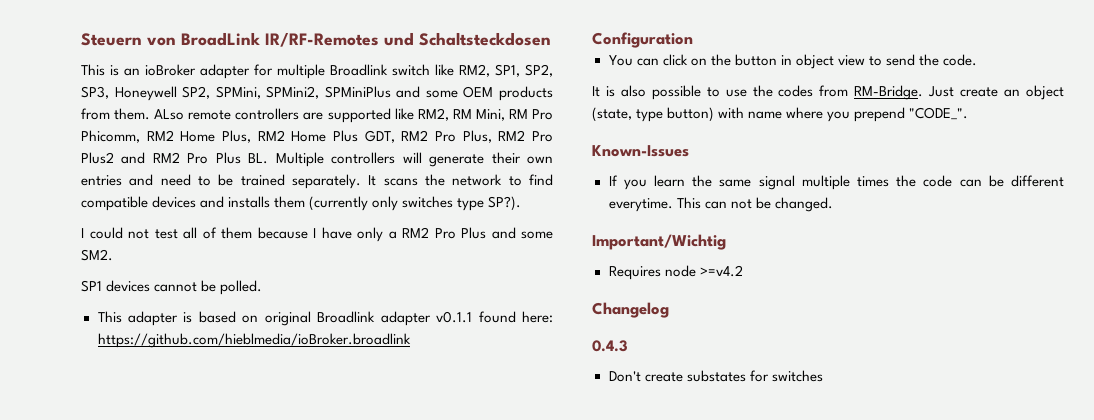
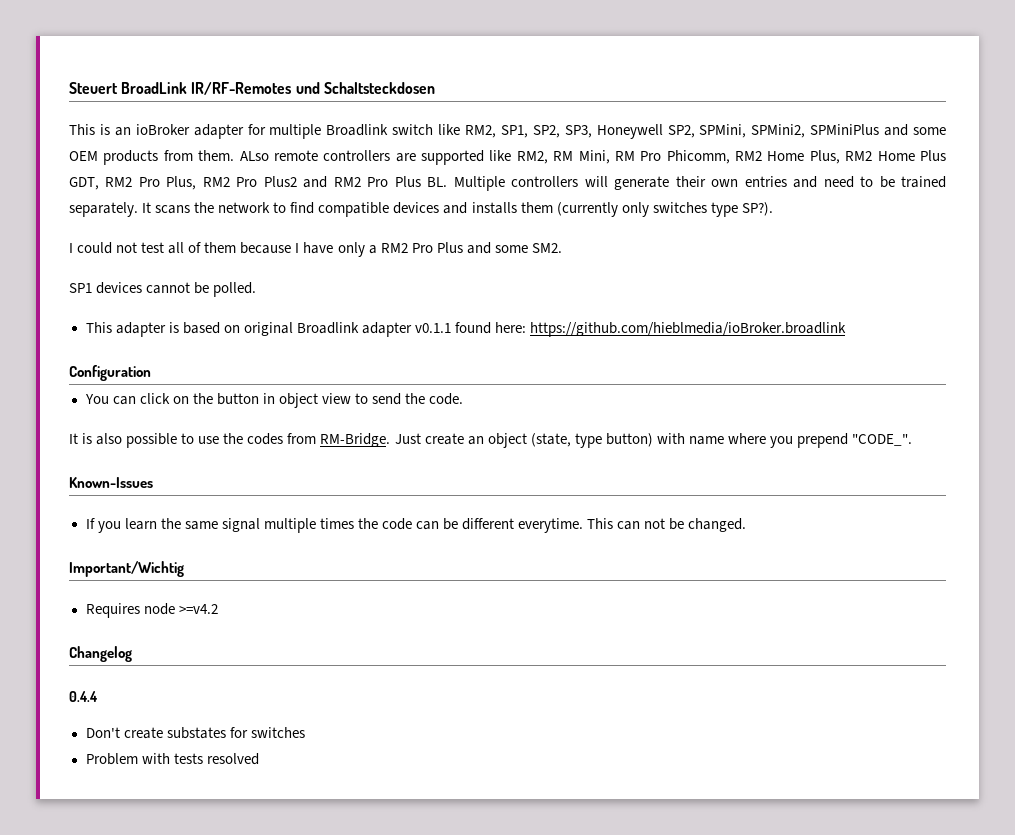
- Steuern von BroadLink IR/RF-Remotes und Schaltsteckdosen
+ Steuert BroadLink IR/RF-Remotes und Schaltsteckdosen
- 0.4.3
+ 0.4.4
+ Problem with tests resolved

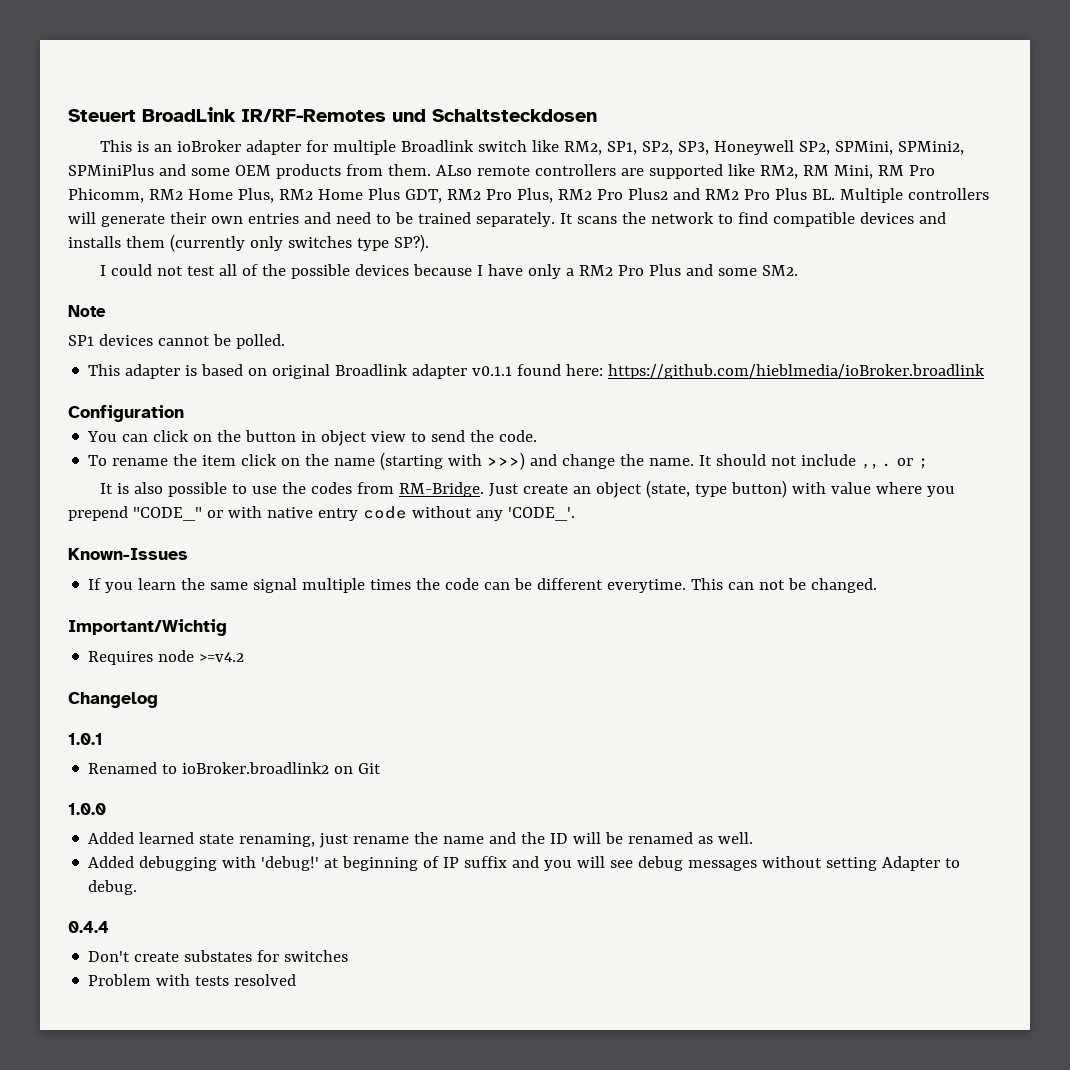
- I could not test all of them because I have only a RM2 Pro Plus and some SM2.
+ I could not test all of the possible devices because I have only a RM2 Pro Plus and some SM2.
+ Note
+ To rename the item click on the name (starting with >>>) and change the name. It should not include ,, . or ;
- Just create an object (state, type button) with name where you prepend "CODE_".
+ Just create an object (state, type button) with value where you prepend "CODE_" or with native entry code without any 'CODE_'.
+ 1.0.1
+ Renamed to ioBroker.broadlink2 on Git
+ 1.0.0
+ Added learned state renaming, just rename the name and the ID will be renamed as well.
+ Added debugging with 'debug!' at beginning of IP suffix and you will see debug messages without setting Adapter to debug.

